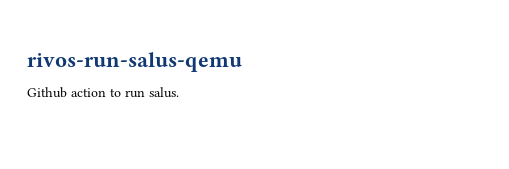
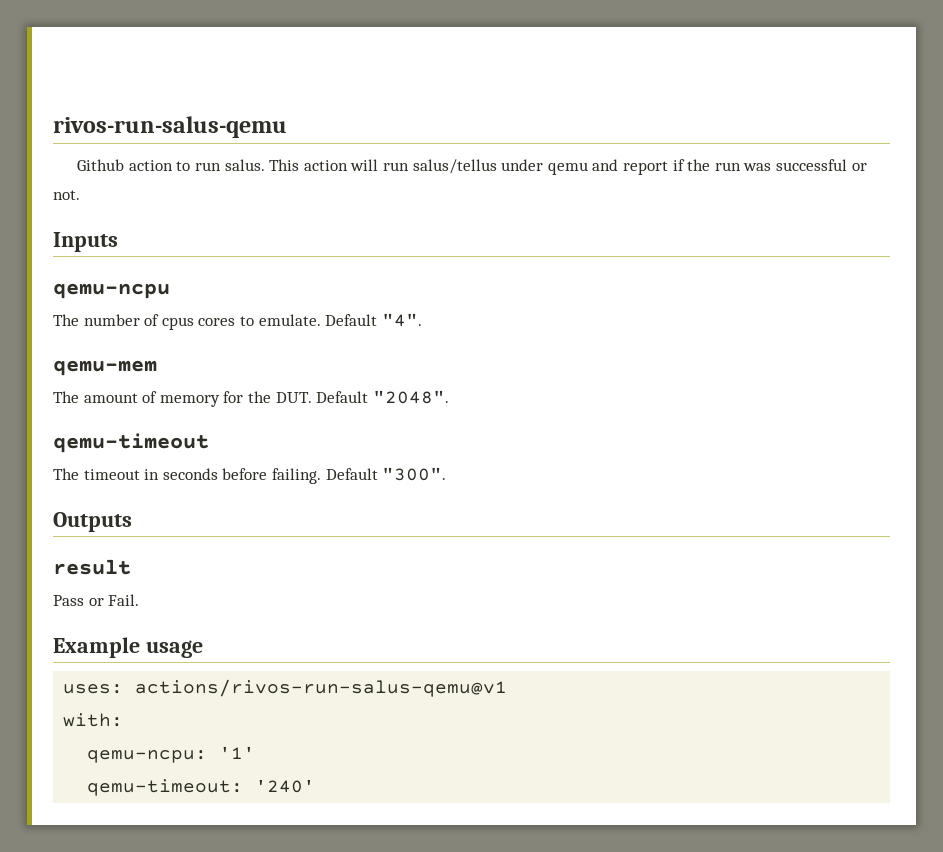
+ This action will run salus/tellus under qemu and report if the run was successful or not.
+ Inputs
+ qemu-ncpu
+ The number of cpus cores to emulate. Default "4".
+ qemu-mem
+ The amount of memory for the DUT. Default "2048".
+ qemu-timeout
+ The timeout in seconds before failing. Default "300".
+ Outputs
+ result
+ Pass or Fail.
+ Example usage
+ uses: actions/rivos-run-salus-qemu@v1
+ with:
+ qemu-ncpu: '1'
+ qemu-timeout: '240'

